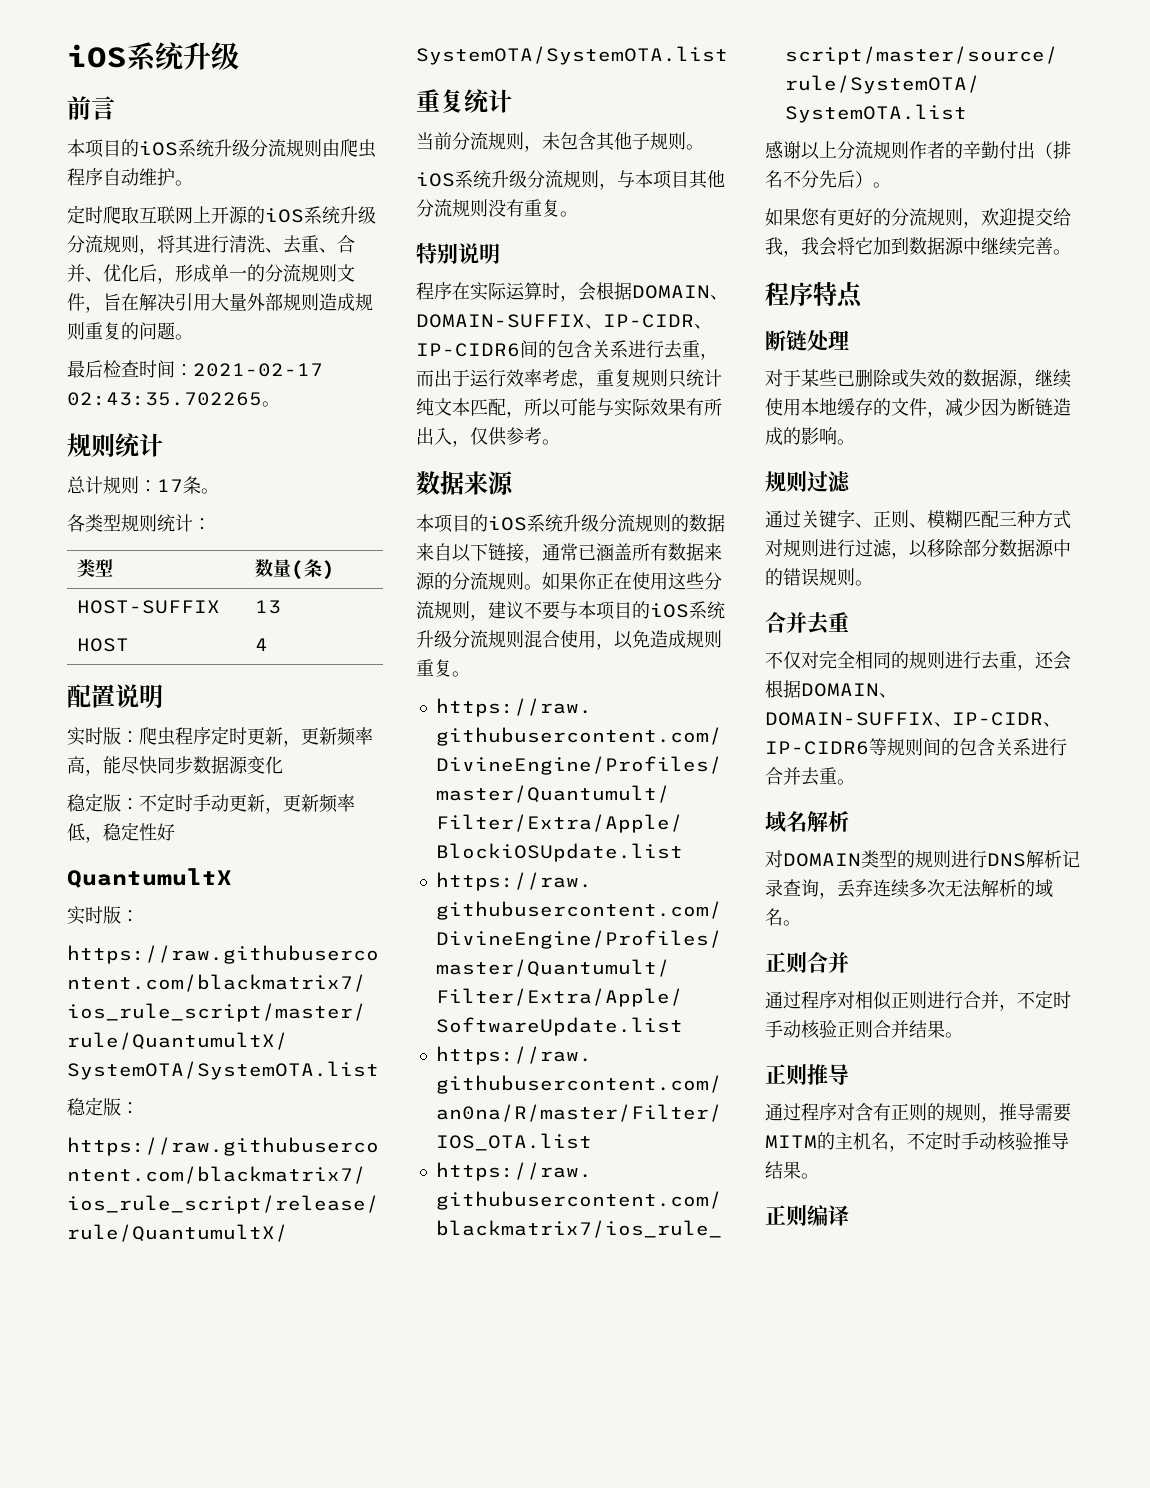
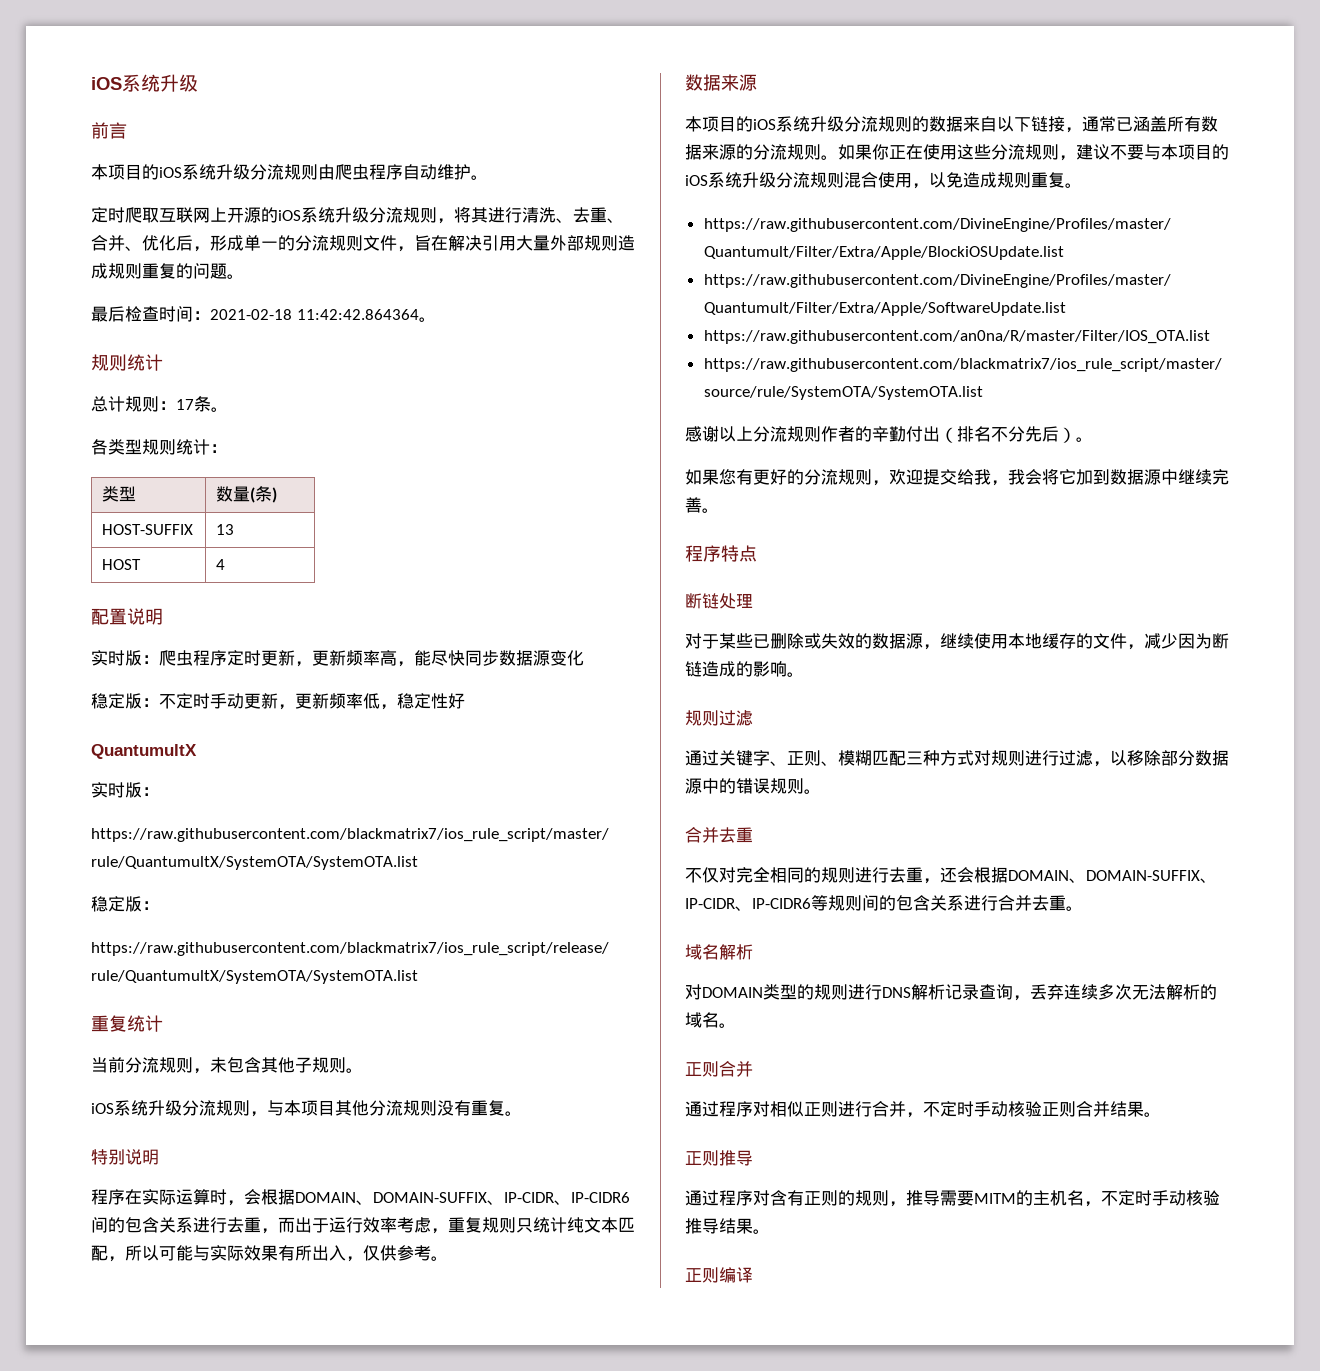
- 最后检查时间：2021-02-17 02:43:35.702265。
+ 最后检查时间：2021-02-18 11:42:42.864364。

